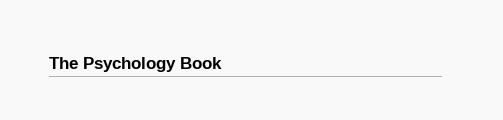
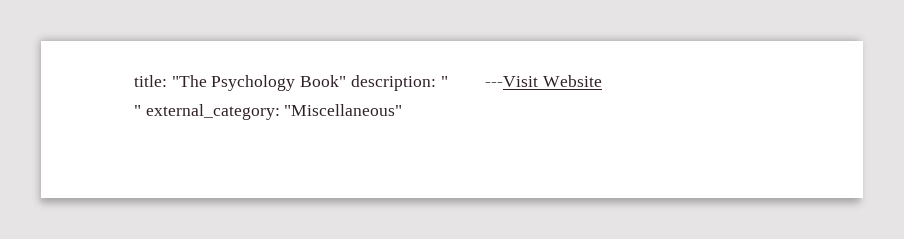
- The Psychology Book
+ title: "The Psychology Book" description: "
+ " external_category: "Miscellaneous" ---Visit Website

